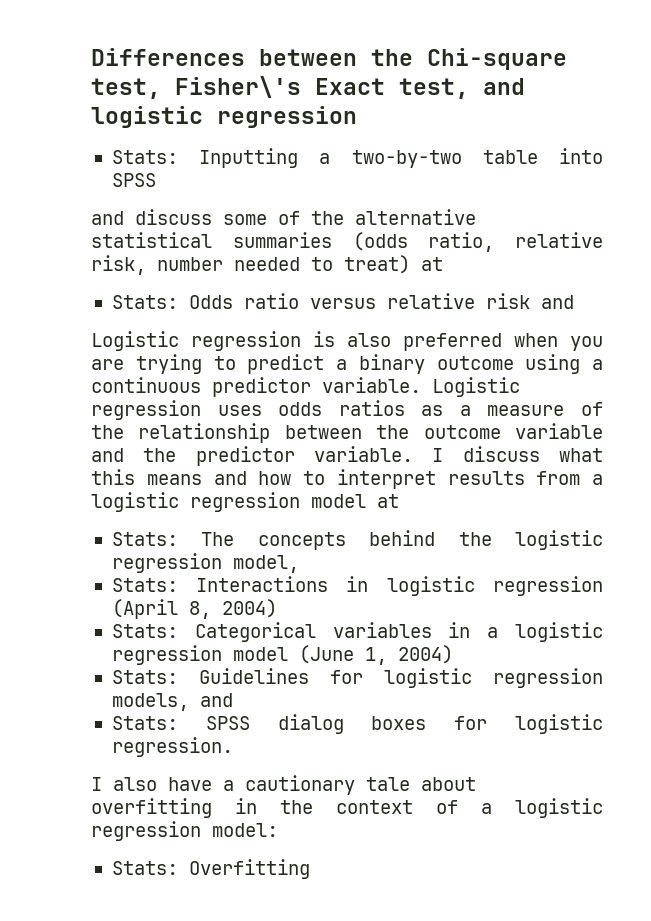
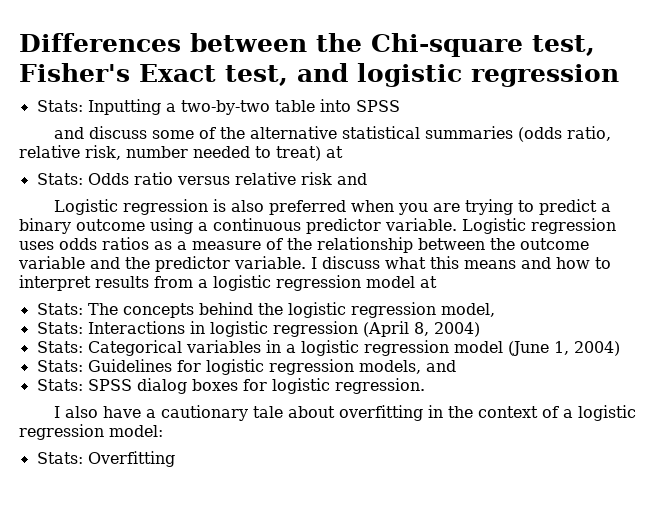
- Differences between the Chi-square test, Fisher\'s Exact test, and logistic regression
+ Differences between the Chi-square test, Fisher's Exact test, and logistic regression

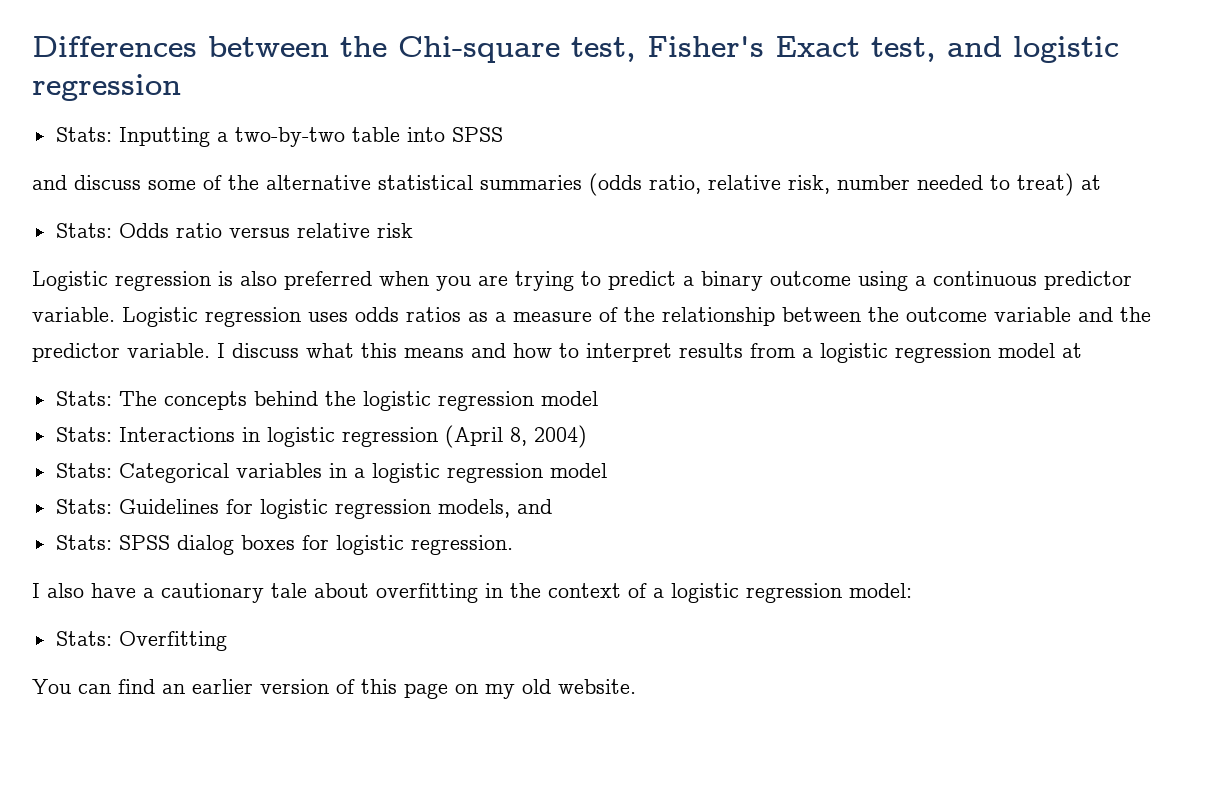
- Stats: Odds ratio versus relative risk and
+ Stats: Odds ratio versus relative risk
- Stats: The concepts behind the logistic regression model,
+ Stats: The concepts behind the logistic regression model
- Stats: Categorical variables in a logistic regression model (June 1, 2004)
+ Stats: Categorical variables in a logistic regression model
+ You can find an earlier version of this page on my old website.

